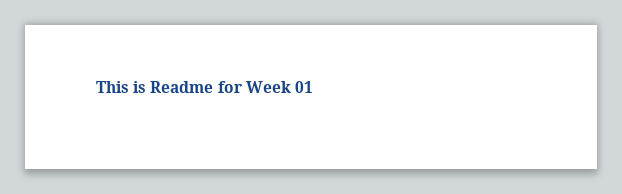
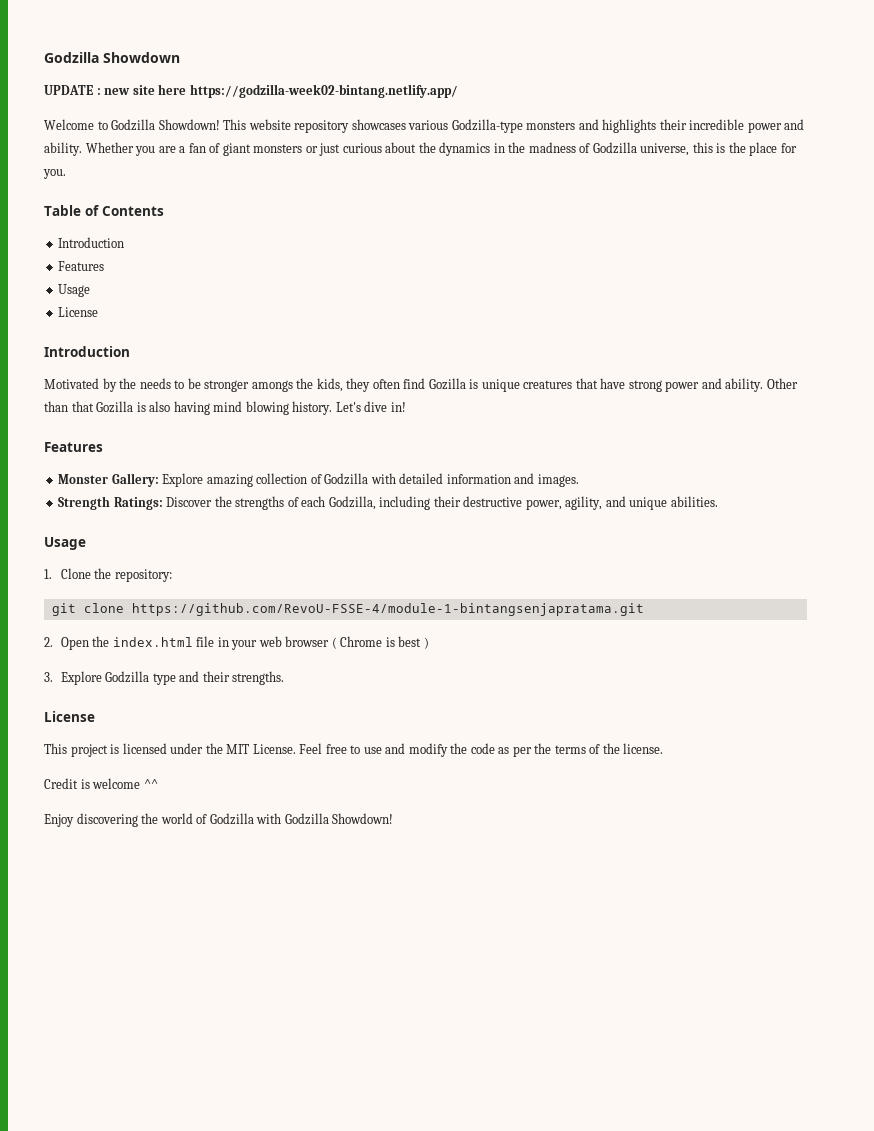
- This is Readme for Week 01
+ Godzilla Showdown
+ UPDATE : new site here https://godzilla-week02-bintang.netlify.app/
+ Welcome to Godzilla Showdown! This website repository showcases various Godzilla-type monsters and highlights their incredible power and ability. Whether you are a fan of giant monsters or just curious about the dynamics in the madness of Godzilla universe, this is the place for you.
+ Table of Contents
+ Introduction
+ Features
+ Usage
+ License
+ Introduction
+ Motivated by the needs to be stronger amongs the kids, they often find Gozilla is unique creatures that have strong power and ability. Other than that Gozilla is also having mind blowing history. Let's dive in!
+ Features
+ Monster Gallery: Explore amazing collection of Godzilla with detailed information and images.
+ Strength Ratings: Discover the strengths of each Godzilla, including their destructive power, agility, and unique abilities.
+ Usage
+ 1. Clone the repository:
+ git clone https://github.com/RevoU-FSSE-4/module-1-bintangsenjapratama.git
+ 2. Open the index.html file in your web browser ( Chrome is best )
+ 3. Explore Godzilla type and their strengths.
+ License
+ This project is licensed under the MIT License. Feel free to use and modify the code as per the terms of the license.
+ Credit is welcome ^^
+ Enjoy discovering the world of Godzilla with Godzilla Showdown!

